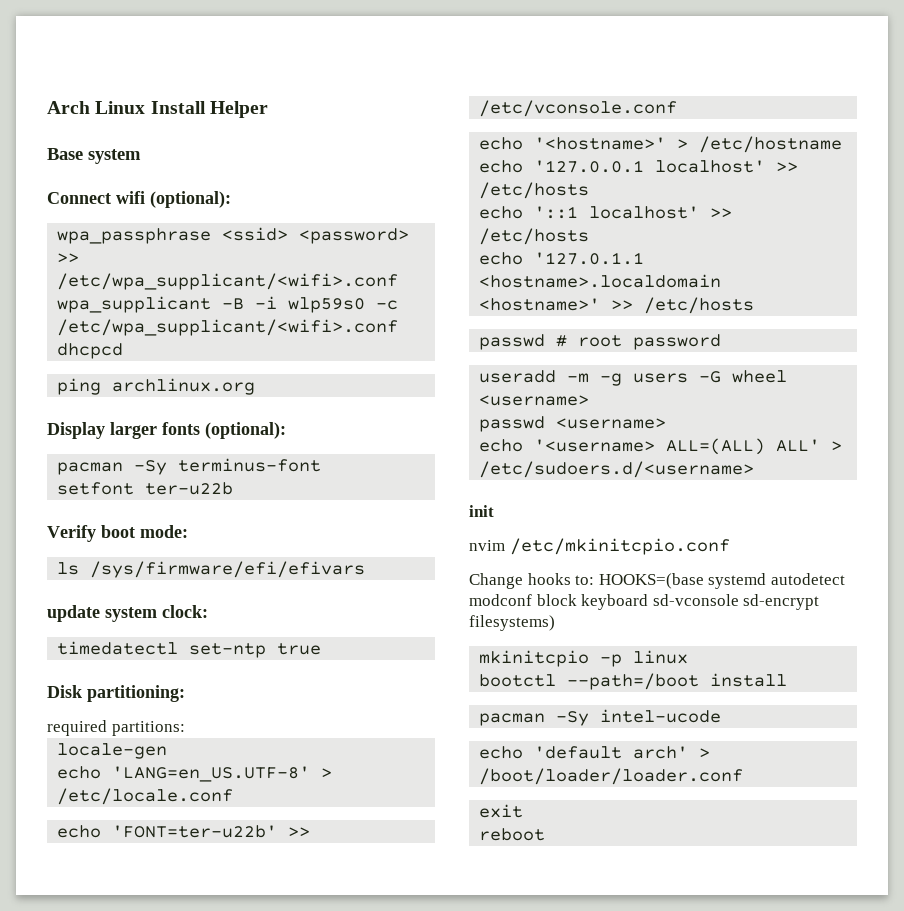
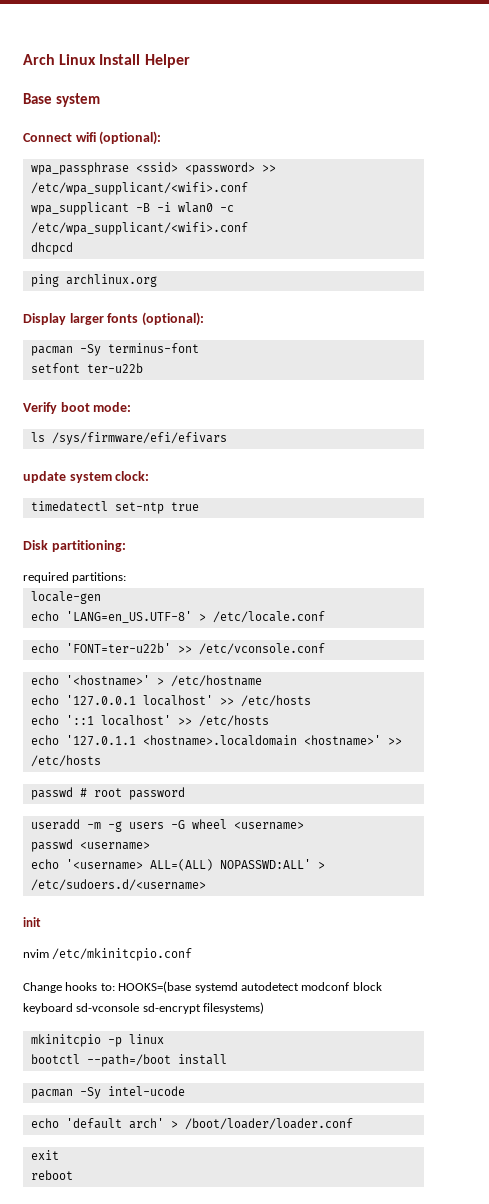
- wpa_supplicant -B -i wlp59s0 -c /etc/wpa_supplicant/<wifi>.conf
+ wpa_supplicant -B -i wlan0 -c /etc/wpa_supplicant/<wifi>.conf
- echo '<username> ALL=(ALL) ALL' > /etc/sudoers.d/<username>
+ echo '<username> ALL=(ALL) NOPASSWD:ALL' > /etc/sudoers.d/<username>

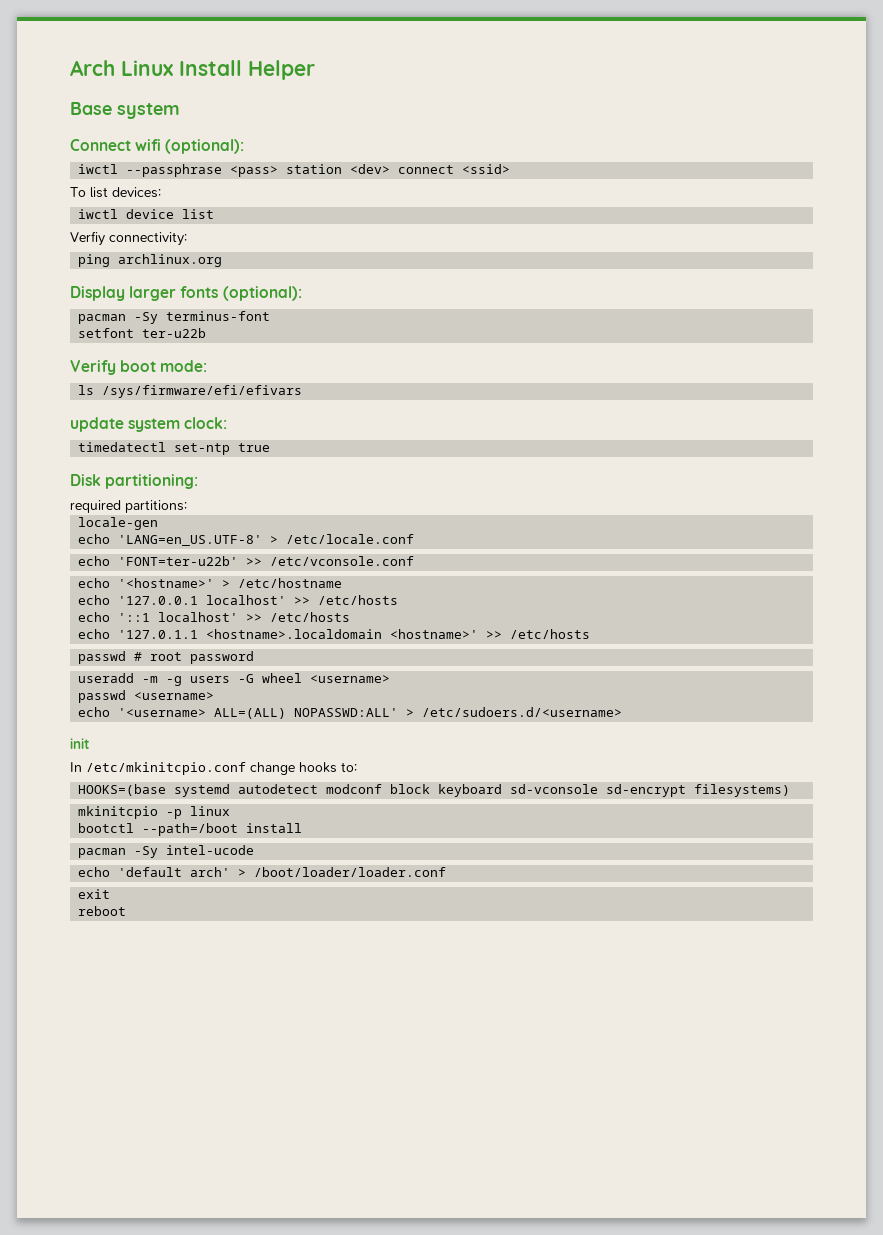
- wpa_passphrase <ssid> <password> >> /etc/wpa_supplicant/<wifi>.conf
- wpa_supplicant -B -i wlan0 -c /etc/wpa_supplicant/<wifi>.conf
- dhcpcd
+ iwctl --passphrase <pass> station <dev> connect <ssid>
+ To list devices:
+ iwctl device list
+ Verfiy connectivity:
- nvim /etc/mkinitcpio.conf
- Change hooks to: HOOKS=(base systemd autodetect modconf block keyboard sd-vconsole sd-encrypt filesystems)
+ In /etc/mkinitcpio.conf change hooks to:
+ HOOKS=(base systemd autodetect modconf block keyboard sd-vconsole sd-encrypt filesystems)

